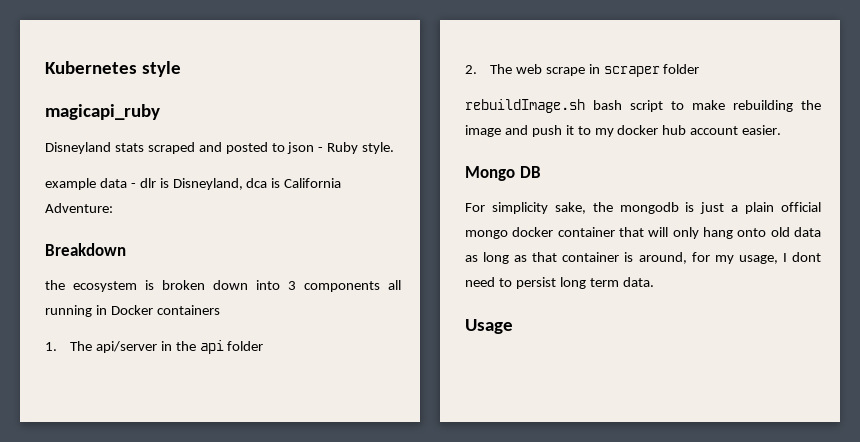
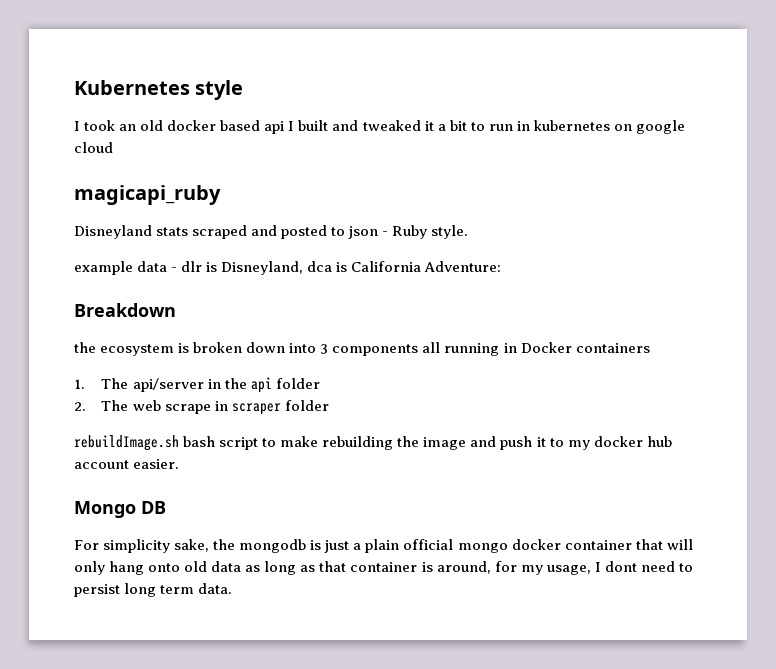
+ I took an old docker based api I built and tweaked it a bit to run in kubernetes on google cloud
- Usage

